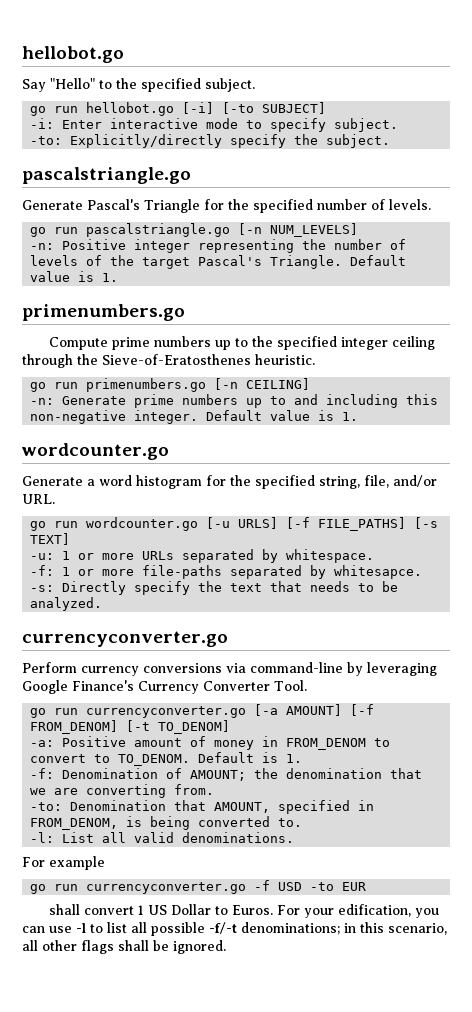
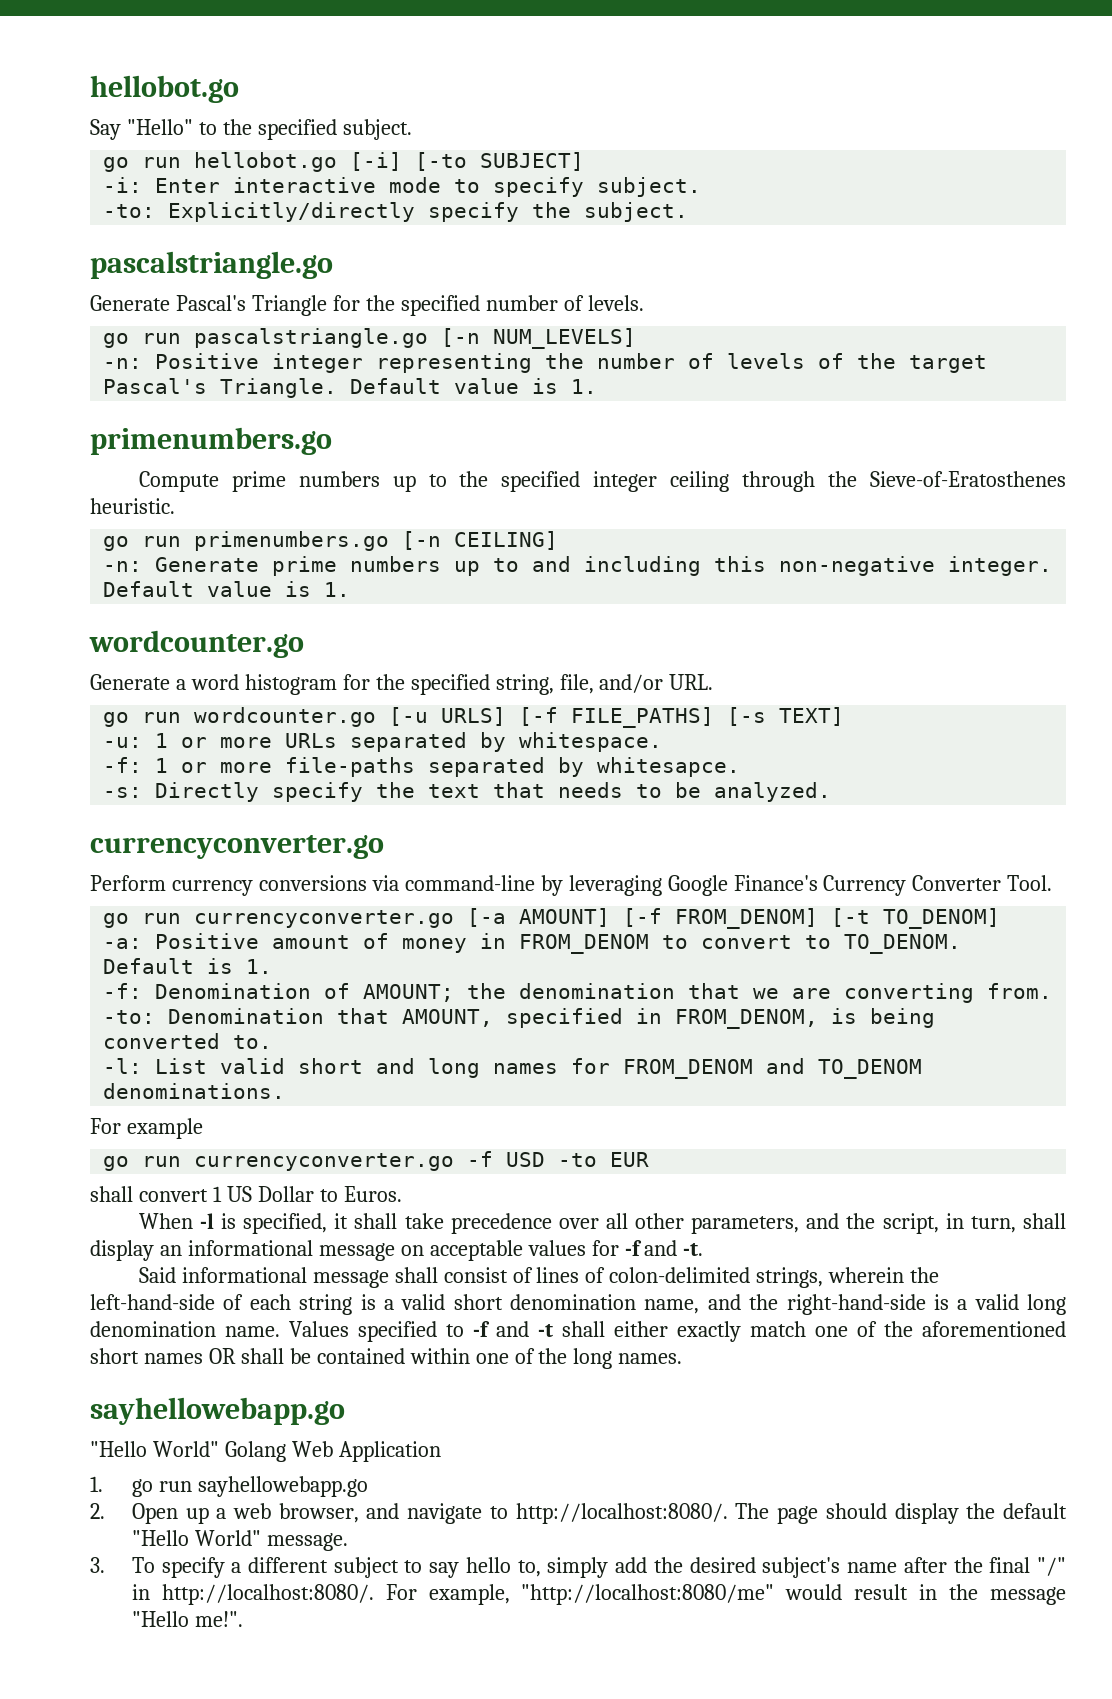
- -l: List all valid denominations.
+ -l: List valid short and long names for FROM_DENOM and TO_DENOM denominations.
- shall convert 1 US Dollar to Euros. For your edification, you can use -l to list all possible -f/-t denominations; in this scenario, all other flags shall be ignored.
+ shall convert 1 US Dollar to Euros.
+ When -l is specified, it shall take precedence over all other parameters, and the script, in turn, shall display an informational message on acceptable values for -f and -t.
+ Said informational message shall consist of lines of colon-delimited strings, wherein the left-hand-side of each string is a valid short denomination name, and the right-hand-side is a valid long denomination name. Values specified to -f and -t shall either exactly match one of the aforementioned short names OR shall be contained within one of the long names.
+ sayhellowebapp.go
+ "Hello World" Golang Web Application
+ 1. go run sayhellowebapp.go
+ 2. Open up a web browser, and navigate to http://localhost:8080/. The page should display the default "Hello World" message.
+ 3. To specify a different subject to say hello to, simply add the desired subject's name after the final "/" in http://localhost:8080/. For example, "http://localhost:8080/me" would result in the message "Hello me!".

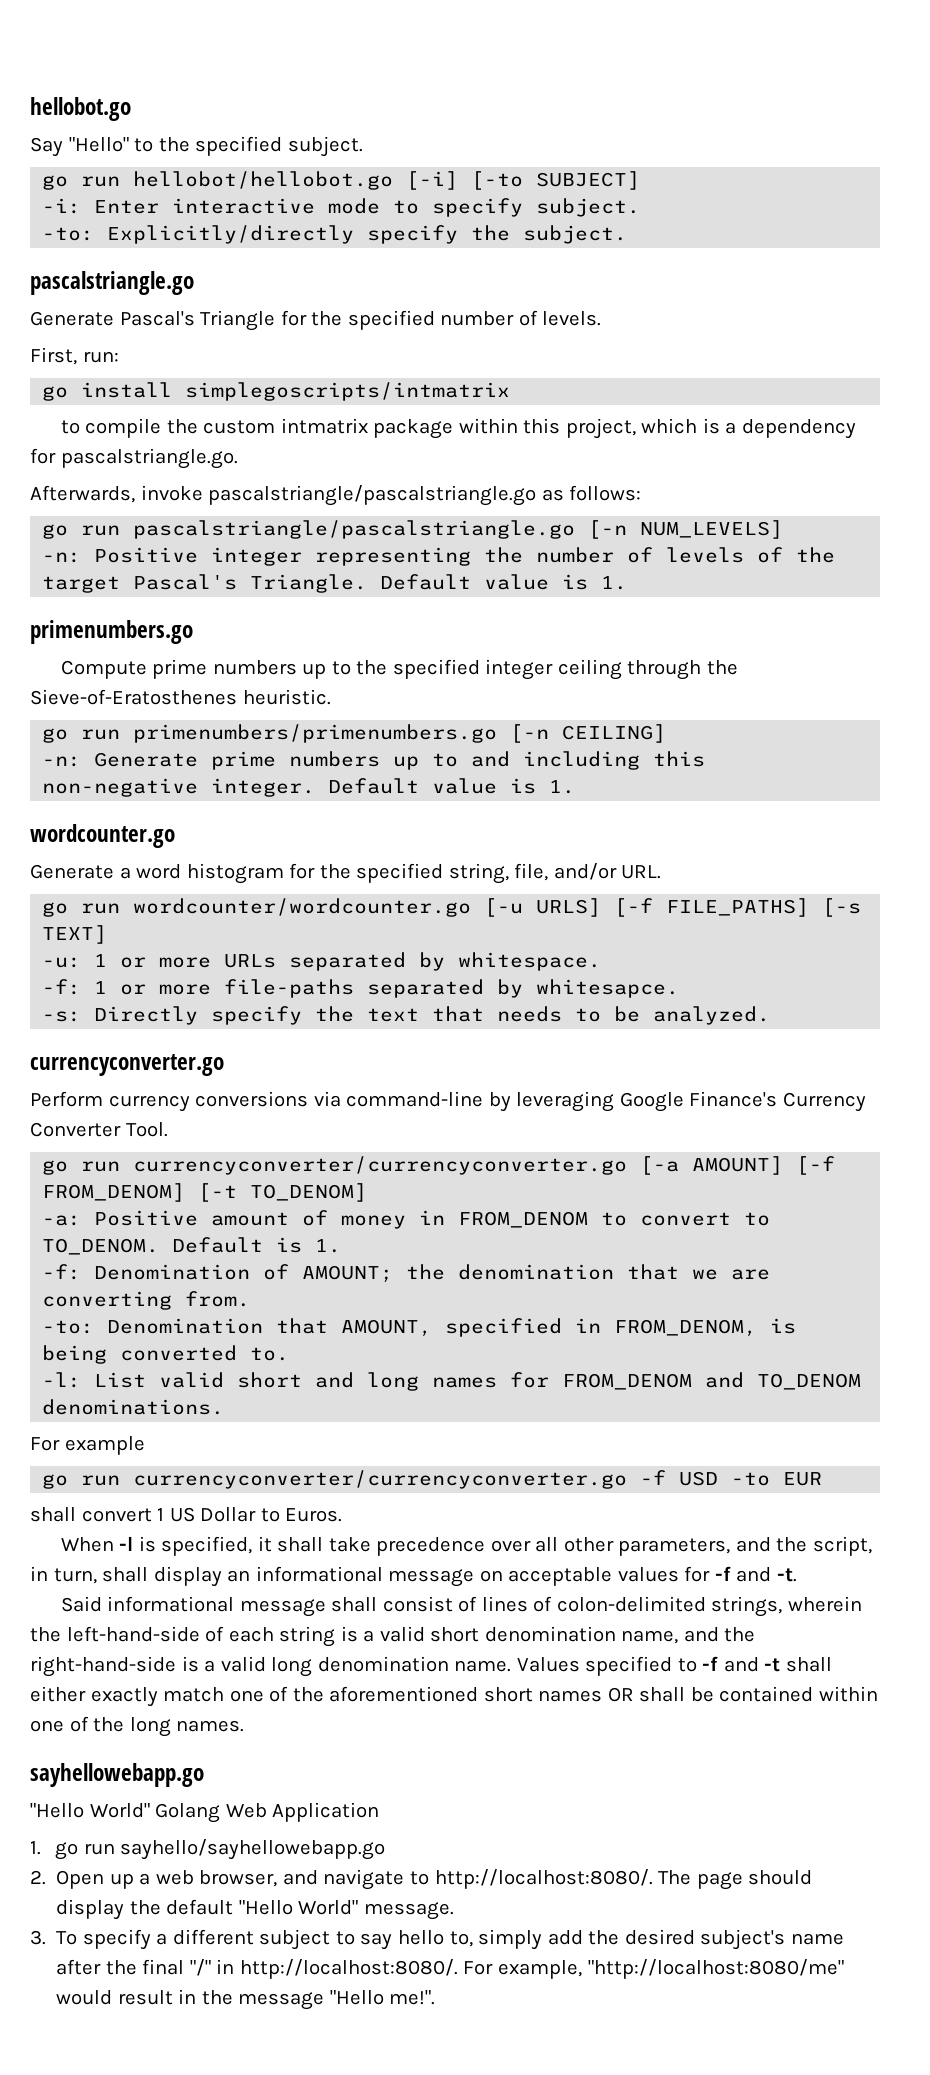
- go run hellobot.go [-i] [-to SUBJECT]
+ go run hellobot/hellobot.go [-i] [-to SUBJECT]
- go run pascalstriangle.go [-n NUM_LEVELS]
+ First, run:
+ go install simplegoscripts/intmatrix
+ to compile the custom intmatrix package within this project, which is a dependency for pascalstriangle.go.
+ Afterwards, invoke pascalstriangle/pascalstriangle.go as follows:
+ go run pascalstriangle/pascalstriangle.go [-n NUM_LEVELS]
- go run primenumbers.go [-n CEILING]
+ go run primenumbers/primenumbers.go [-n CEILING]
- go run wordcounter.go [-u URLS] [-f FILE_PATHS] [-s TEXT]
+ go run wordcounter/wordcounter.go [-u URLS] [-f FILE_PATHS] [-s TEXT]
- go run currencyconverter.go [-a AMOUNT] [-f FROM_DENOM] [-t TO_DENOM]
+ go run currencyconverter/currencyconverter.go [-a AMOUNT] [-f FROM_DENOM] [-t TO_DENOM]
- go run currencyconverter.go -f USD -to EUR
+ go run currencyconverter/currencyconverter.go -f USD -to EUR
- 1. go run sayhellowebapp.go
+ 1. go run sayhello/sayhellowebapp.go

